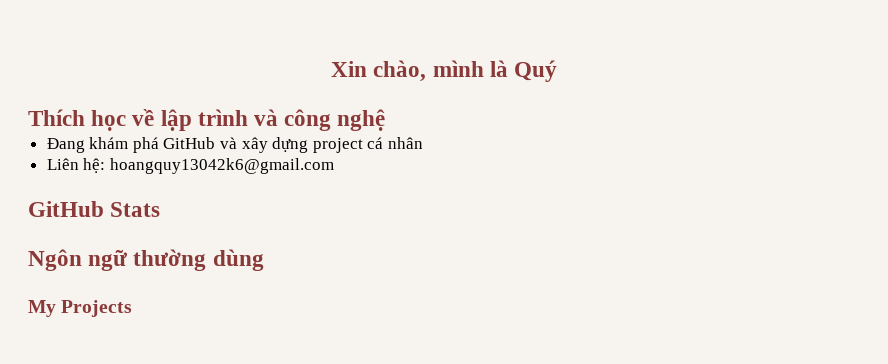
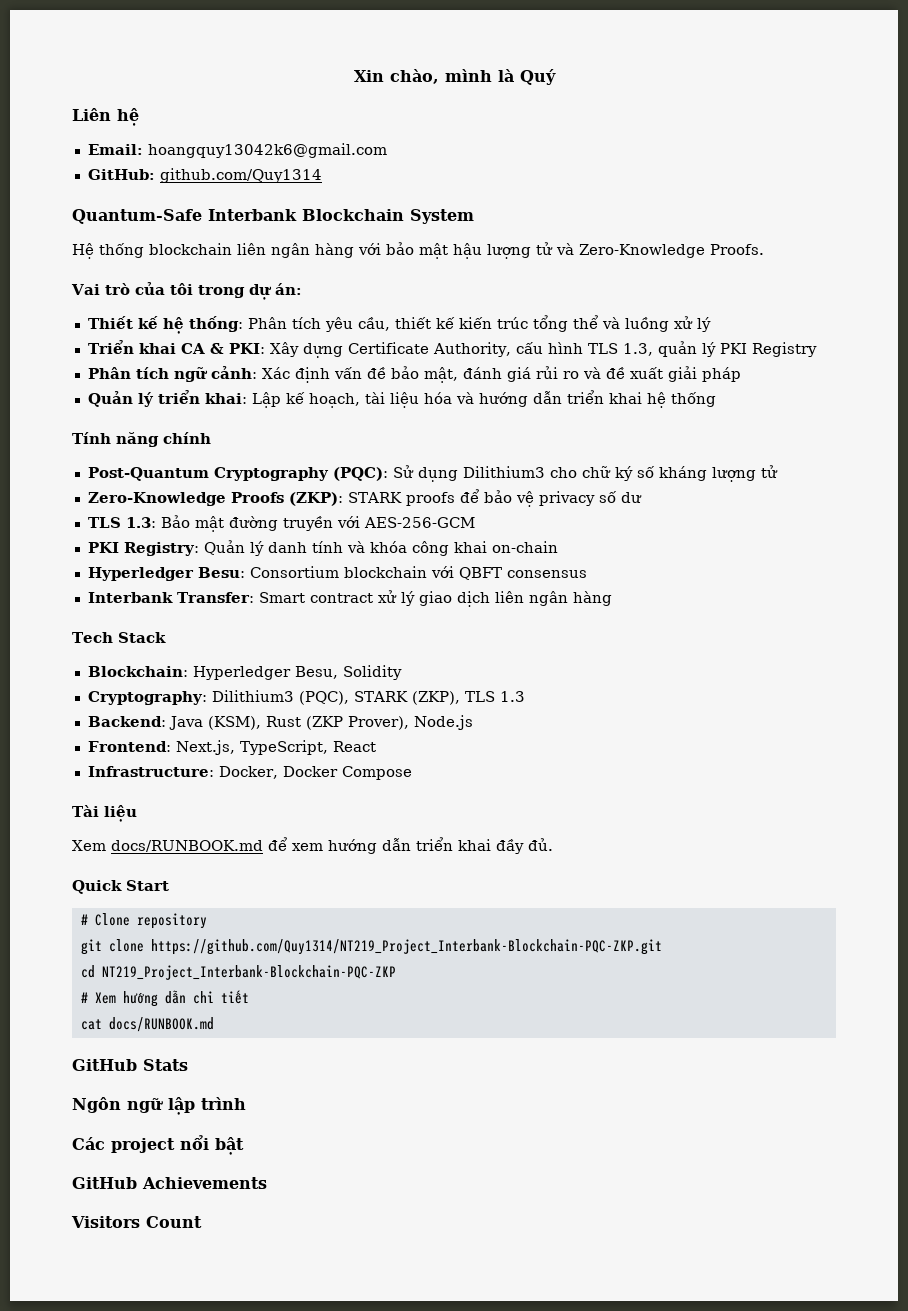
- Thích học về lập trình và công nghệ
- Đang khám phá GitHub và xây dựng project cá nhân
- Liên hệ: hoangquy13042k6@gmail.com
+ Liên hệ
+ Email: hoangquy13042k6@gmail.com
+ GitHub: github.com/Quy1314
+ Quantum-Safe Interbank Blockchain System
+ Hệ thống blockchain liên ngân hàng với bảo mật hậu lượng tử và Zero-Knowledge Proofs.
+ Vai trò của tôi trong dự án:
+ Thiết kế hệ thống: Phân tích yêu cầu, thiết kế kiến trúc tổng thể và luồng xử lý
+ Triển khai CA & PKI: Xây dựng Certificate Authority, cấu hình TLS 1.3, quản lý PKI Registry
+ Phân tích ngữ cảnh: Xác định vấn đề bảo mật, đánh giá rủi ro và đề xuất giải pháp
+ Quản lý triển khai: Lập kế hoạch, tài liệu hóa và hướng dẫn triển khai hệ thống
+ Tính năng chính
+ Post-Quantum Cryptography (PQC): Sử dụng Dilithium3 cho chữ ký số kháng lượng tử
+ Zero-Knowledge Proofs (ZKP): STARK proofs để bảo vệ privacy số dư
+ TLS 1.3: Bảo mật đường truyền với AES-256-GCM
+ PKI Registry: Quản lý danh tính và khóa công khai on-chain
+ Hyperledger Besu: Consortium blockchain với QBFT consensus
+ Interbank Transfer: Smart contract xử lý giao dịch liên ngân hàng
+ Tech Stack
+ Blockchain: Hyperledger Besu, Solidity
+ Cryptography: Dilithium3 (PQC), STARK (ZKP), TLS 1.3
+ Backend: Java (KSM), Rust (ZKP Prover), Node.js
+ Frontend: Next.js, TypeScript, React
+ Infrastructure: Docker, Docker Compose
+ Tài liệu
+ Xem docs/RUNBOOK.md để xem hướng dẫn triển khai đầy đủ.
+ Quick Start
+ # Clone repository
+ git clone https://github.com/Quy1314/NT219_Project_Interbank-Blockchain-PQC-ZKP.git
+ cd NT219_Project_Interbank-Blockchain-PQC-ZKP
+ # Xem hướng dẫn chi tiết
+ cat docs/RUNBOOK.md
  GitHub Stats
- Ngôn ngữ thường dùng
- My Projects
+ Ngôn ngữ lập trình
+ Các project nổi bật
+ GitHub Achievements
+ Visitors Count

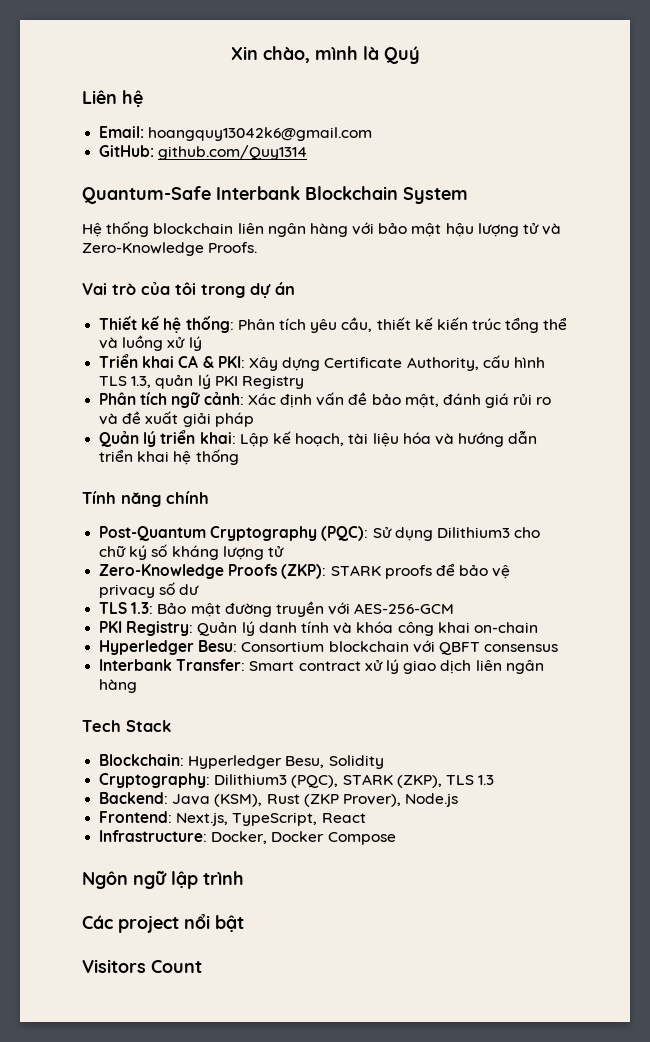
- Vai trò của tôi trong dự án:
+ Vai trò của tôi trong dự án
- Tài liệu
- Xem docs/RUNBOOK.md để xem hướng dẫn triển khai đầy đủ.
- Quick Start
- # Clone repository
- git clone https://github.com/Quy1314/NT219_Project_Interbank-Blockchain-PQC-ZKP.git
- cd NT219_Project_Interbank-Blockchain-PQC-ZKP
- # Xem hướng dẫn chi tiết
- cat docs/RUNBOOK.md
- GitHub Stats
- GitHub Achievements

